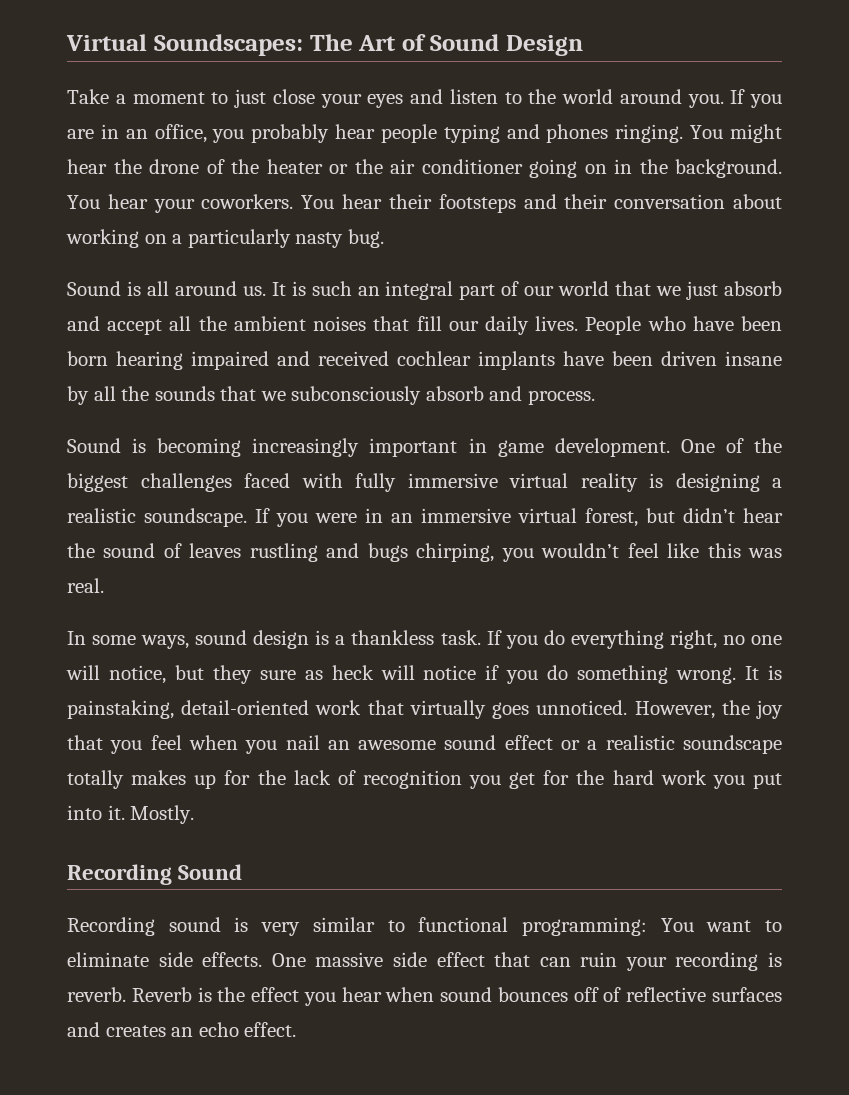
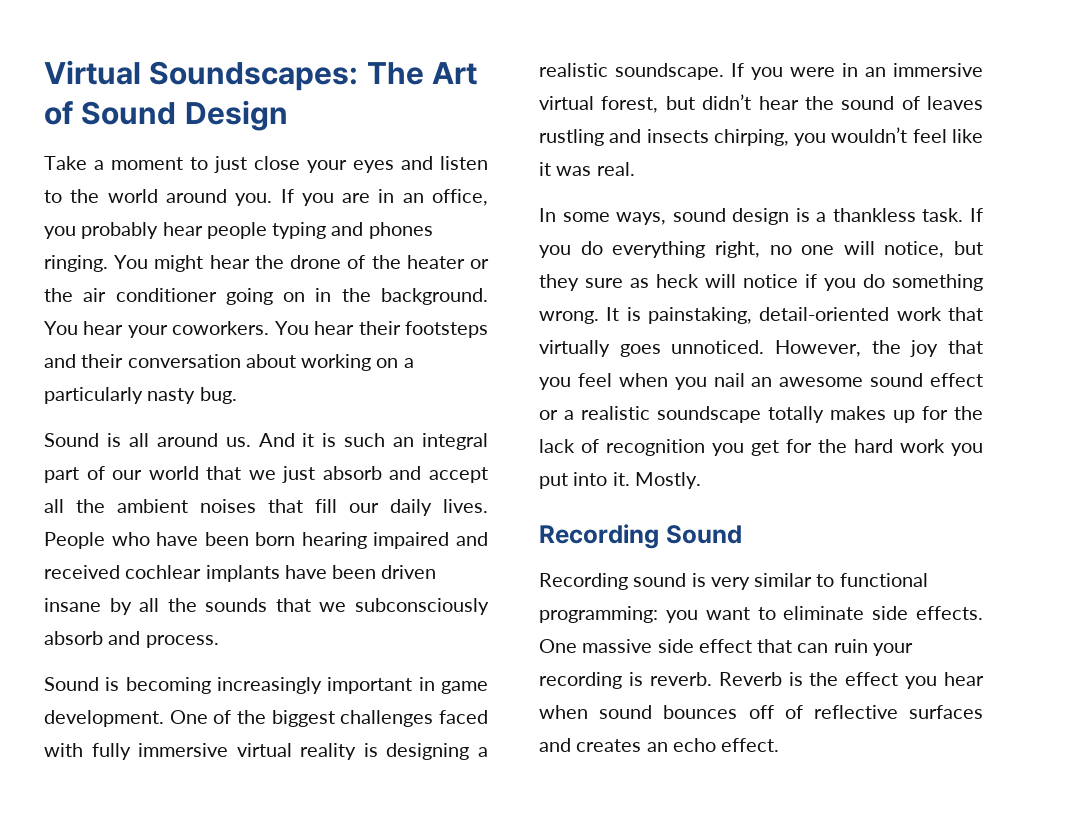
- It is such an integral part of our world that we just absorb and accept all the ambient noises that fill our daily lives.
+ And it is such an integral part of our world that we just absorb and accept all the ambient noises that fill our daily lives.
- If you were in an immersive virtual forest, but didn’t hear the sound of leaves rustling and bugs chirping, you wouldn’t feel like this was real.
+ If you were in an immersive virtual forest, but didn’t hear the sound of leaves rustling and insects chirping, you wouldn’t feel like it was real.
- Recording sound is very similar to functional programming: You want to eliminate side effects.
+ Recording sound is very similar to functional programming: you want to eliminate side effects.

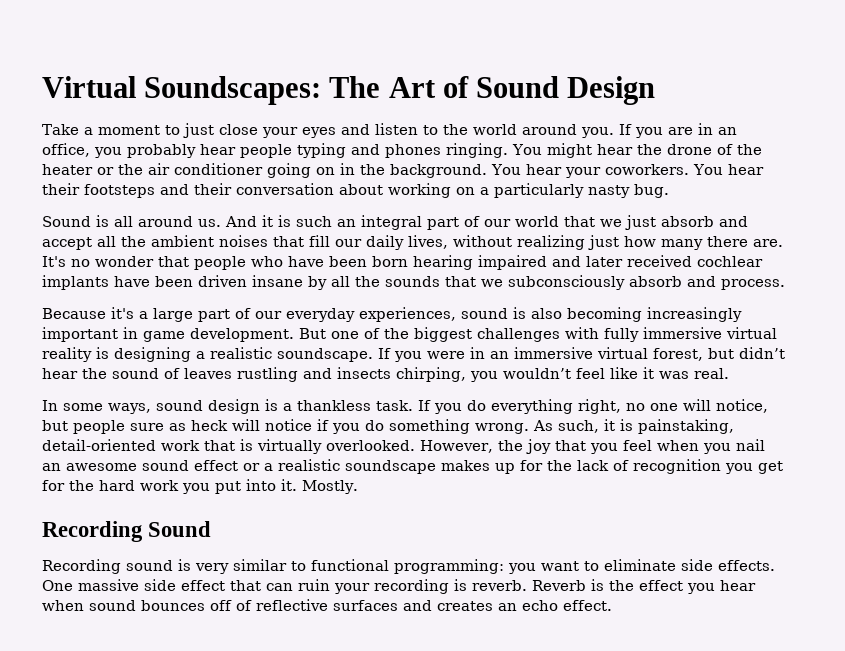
- And it is such an integral part of our world that we just absorb and accept all the ambient noises that fill our daily lives. People who have been born hearing impaired and received cochlear implants have been driven insane by all the sounds that we subconsciously absorb and process.
+ And it is such an integral part of our world that we just absorb and accept all the ambient noises that fill our daily lives, without realizing just how many there are. It's no wonder that people who have been born hearing impaired and later received cochlear implants have been driven insane by all the sounds that we subconsciously absorb and process.
- Sound is becoming increasingly important in game development.
+ Because it's a large part of our everyday experiences, sound is also becoming increasingly important in game development.
- One of the biggest challenges faced with fully immersive virtual reality is designing a realistic soundscape.
+ But one of the biggest challenges with fully immersive virtual reality is designing a realistic soundscape.
- If you do everything right, no one will notice, but they sure as heck will notice if you do something wrong.
+ If you do everything right, no one will notice, but people sure as heck will notice if you do something wrong.
- It is painstaking, detail-oriented work that virtually goes unnoticed.
+ As such, it is painstaking, detail-oriented work that is virtually overlooked.
- However, the joy that you feel when you nail an awesome sound effect or a realistic soundscape totally makes up for the lack of recognition you get for the hard work you put into it.
+ However, the joy that you feel when you nail an awesome sound effect or a realistic soundscape makes up for the lack of recognition you get for the hard work you put into it.

